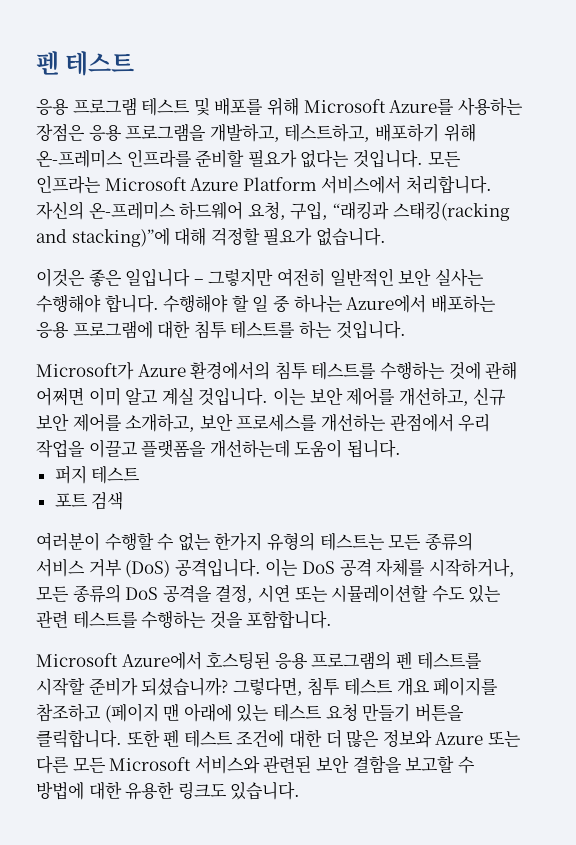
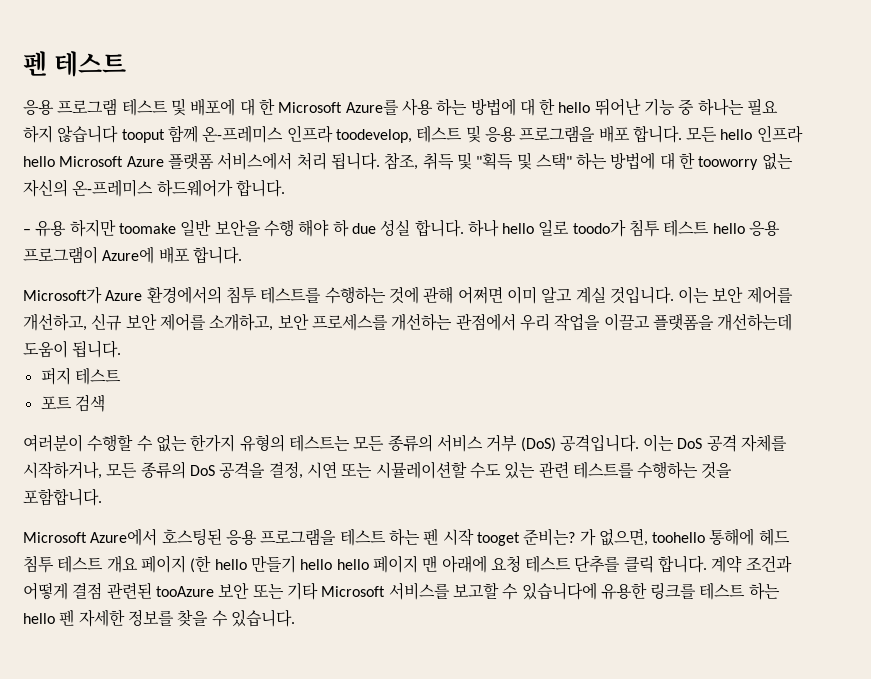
- 응용 프로그램 테스트 및 배포를 위해 Microsoft Azure를 사용하는 장점은 응용 프로그램을 개발하고, 테스트하고, 배포하기 위해 온-프레미스 인프라를 준비할 필요가 없다는 것입니다. 모든 인프라는 Microsoft Azure Platform 서비스에서 처리합니다. 자신의 온-프레미스 하드웨어 요청, 구입, “래킹과 스태킹(racking and stacking)”에 대해 걱정할 필요가 없습니다.
- 이것은 좋은 일입니다 – 그렇지만 여전히 일반적인 보안 실사는 수행해야 합니다. 수행해야 할 일 중 하나는 Azure에서 배포하는 응용 프로그램에 대한 침투 테스트를 하는 것입니다.
+ 응용 프로그램 테스트 및 배포에 대 한 Microsoft Azure를 사용 하는 방법에 대 한 hello 뛰어난 기능 중 하나는 필요 하지 않습니다 tooput 함께 온-프레미스 인프라 toodevelop, 테스트 및 응용 프로그램을 배포 합니다. 모든 hello 인프라 hello Microsoft Azure 플랫폼 서비스에서 처리 됩니다. 참조, 취득 및 "획득 및 스택" 하는 방법에 대 한 tooworry 없는 자신의 온-프레미스 하드웨어가 합니다.
+ – 유용 하지만 toomake 일반 보안을 수행 해야 하 due 성실 합니다. 하나 hello 일로 toodo가 침투 테스트 hello 응용 프로그램이 Azure에 배포 합니다.
- Microsoft Azure에서 호스팅된 응용 프로그램의 펜 테스트를 시작할 준비가 되셨습니까? 그렇다면, 침투 테스트 개요 페이지를 참조하고 (페이지 맨 아래에 있는 테스트 요청 만들기 버튼을 클릭합니다. 또한 펜 테스트 조건에 대한 더 많은 정보와 Azure 또는 다른 모든 Microsoft 서비스와 관련된 보안 결함을 보고할 수 방법에 대한 유용한 링크도 있습니다.
+ Microsoft Azure에서 호스팅된 응용 프로그램을 테스트 하는 펜 시작 tooget 준비는? 가 없으면, toohello 통해에 헤드 침투 테스트 개요 페이지 (한 hello 만들기 hello hello 페이지 맨 아래에 요청 테스트 단추를 클릭 합니다. 계약 조건과 어떻게 결점 관련된 tooAzure 보안 또는 기타 Microsoft 서비스를 보고할 수 있습니다에 유용한 링크를 테스트 하는 hello 펜 자세한 정보를 찾을 수 있습니다.

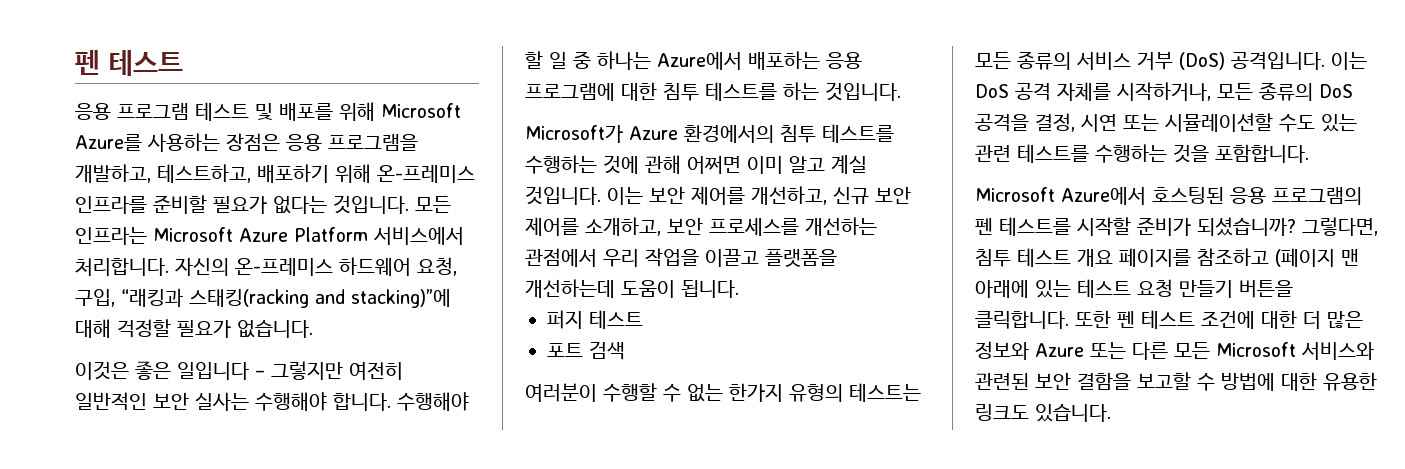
- 응용 프로그램 테스트 및 배포에 대 한 Microsoft Azure를 사용 하는 방법에 대 한 hello 뛰어난 기능 중 하나는 필요 하지 않습니다 tooput 함께 온-프레미스 인프라 toodevelop, 테스트 및 응용 프로그램을 배포 합니다. 모든 hello 인프라 hello Microsoft Azure 플랫폼 서비스에서 처리 됩니다. 참조, 취득 및 "획득 및 스택" 하는 방법에 대 한 tooworry 없는 자신의 온-프레미스 하드웨어가 합니다.
- – 유용 하지만 toomake 일반 보안을 수행 해야 하 due 성실 합니다. 하나 hello 일로 toodo가 침투 테스트 hello 응용 프로그램이 Azure에 배포 합니다.
+ 응용 프로그램 테스트 및 배포를 위해 Microsoft Azure를 사용하는 장점은 응용 프로그램을 개발하고, 테스트하고, 배포하기 위해 온-프레미스 인프라를 준비할 필요가 없다는 것입니다. 모든 인프라는 Microsoft Azure Platform 서비스에서 처리합니다. 자신의 온-프레미스 하드웨어 요청, 구입, “래킹과 스태킹(racking and stacking)”에 대해 걱정할 필요가 없습니다.
+ 이것은 좋은 일입니다 – 그렇지만 여전히 일반적인 보안 실사는 수행해야 합니다. 수행해야 할 일 중 하나는 Azure에서 배포하는 응용 프로그램에 대한 침투 테스트를 하는 것입니다.
- Microsoft Azure에서 호스팅된 응용 프로그램을 테스트 하는 펜 시작 tooget 준비는? 가 없으면, toohello 통해에 헤드 침투 테스트 개요 페이지 (한 hello 만들기 hello hello 페이지 맨 아래에 요청 테스트 단추를 클릭 합니다. 계약 조건과 어떻게 결점 관련된 tooAzure 보안 또는 기타 Microsoft 서비스를 보고할 수 있습니다에 유용한 링크를 테스트 하는 hello 펜 자세한 정보를 찾을 수 있습니다.
+ Microsoft Azure에서 호스팅된 응용 프로그램의 펜 테스트를 시작할 준비가 되셨습니까? 그렇다면, 침투 테스트 개요 페이지를 참조하고 (페이지 맨 아래에 있는 테스트 요청 만들기 버튼을 클릭합니다. 또한 펜 테스트 조건에 대한 더 많은 정보와 Azure 또는 다른 모든 Microsoft 서비스와 관련된 보안 결함을 보고할 수 방법에 대한 유용한 링크도 있습니다.

